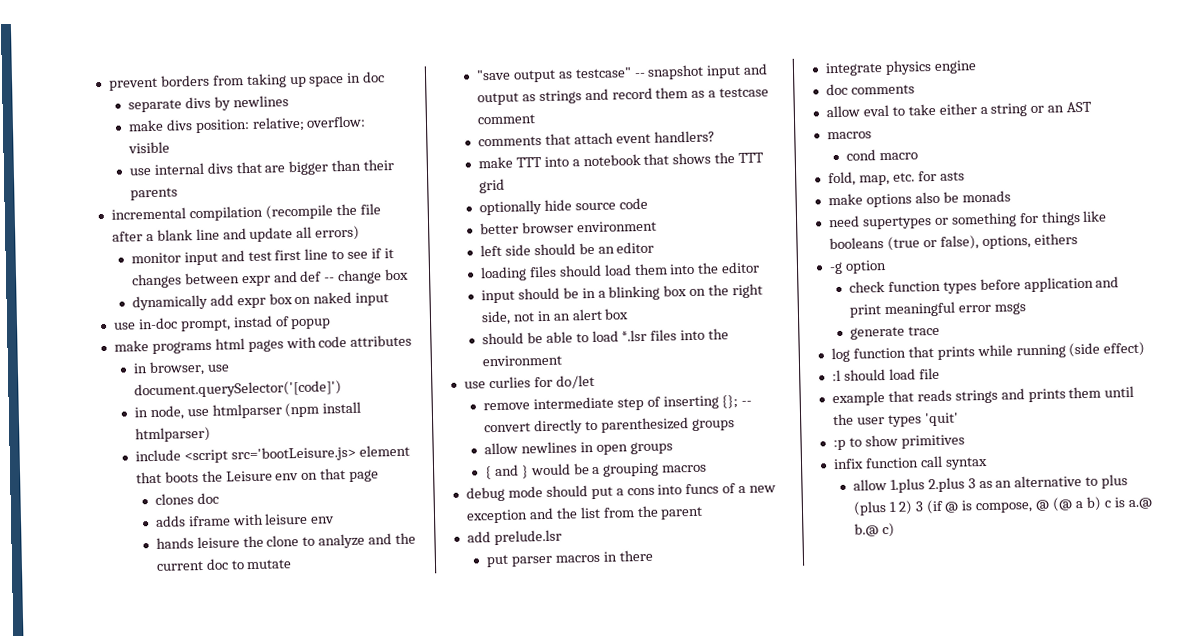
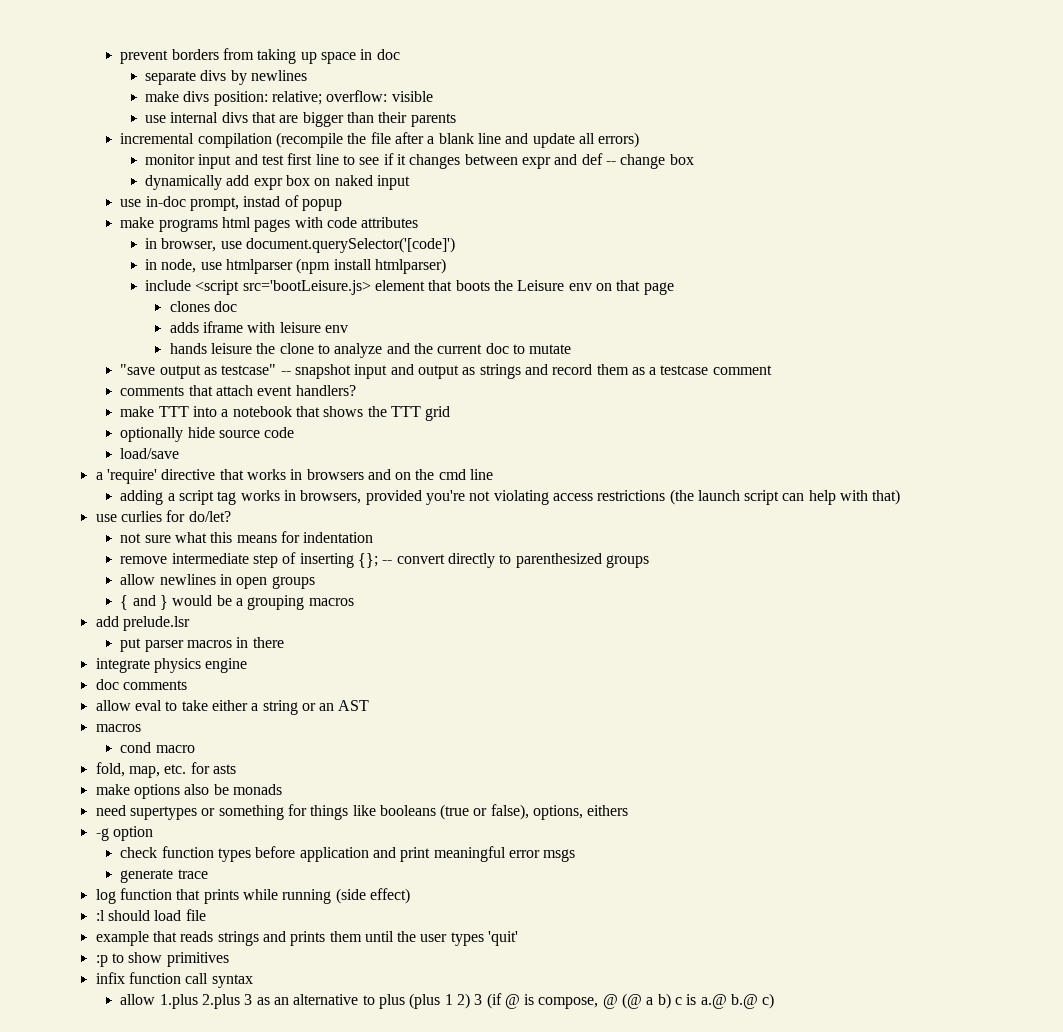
- better browser environment
- left side should be an editor
- loading files should load them into the editor
- input should be in a blinking box on the right side, not in an alert box
- should be able to load *.lsr files into the environment
- use curlies for do/let
+ load/save
+ a 'require' directive that works in browsers and on the cmd line
+ adding a script tag works in browsers, provided you're not violating access restrictions (the launch script can help with that)
+ use curlies for do/let?
+ not sure what this means for indentation
- debug mode should put a cons into funcs of a new exception and the list from the parent

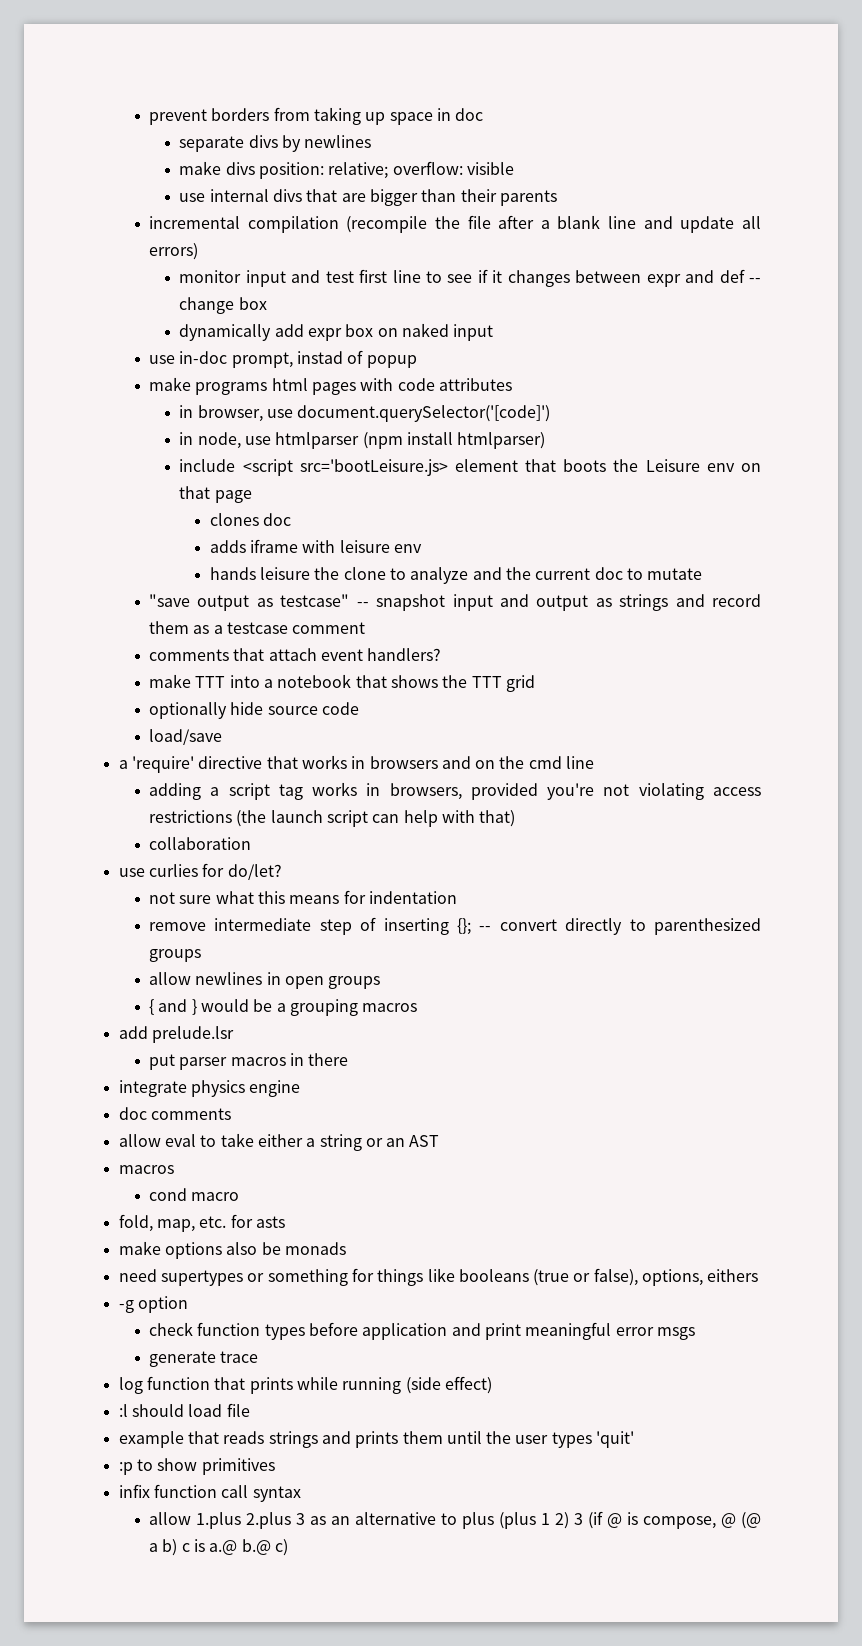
+ collaboration

